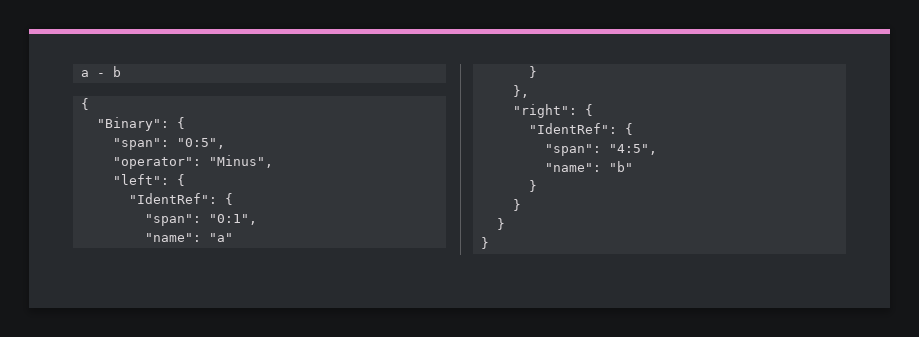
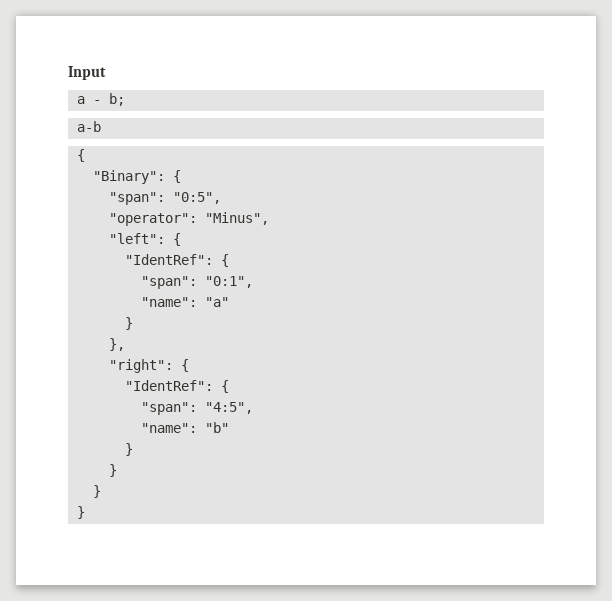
+ Input
- a - b
+ a - b;
+ a-b

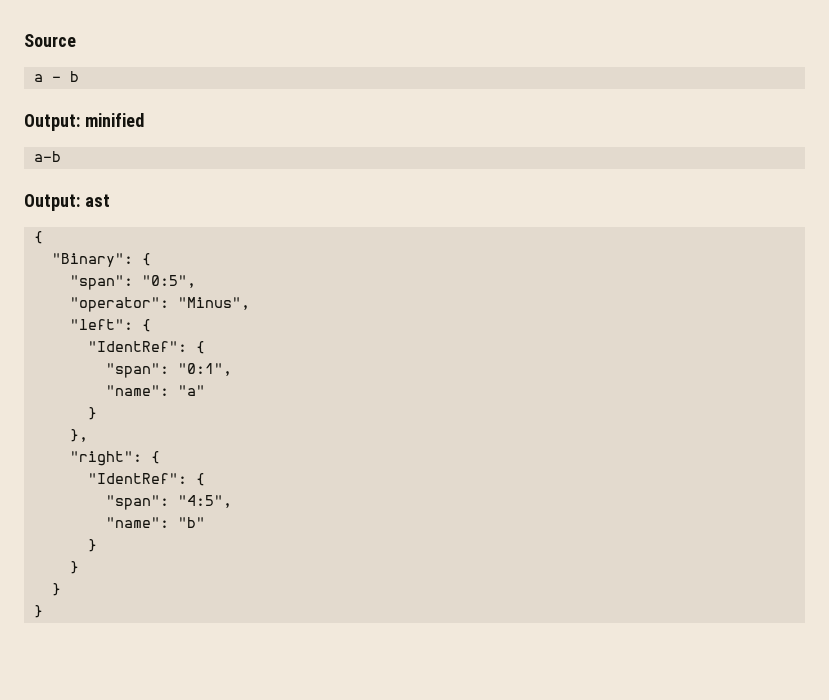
- Input
+ Source
- a - b;
+ a - b
+ Output: minified
+ Output: ast

